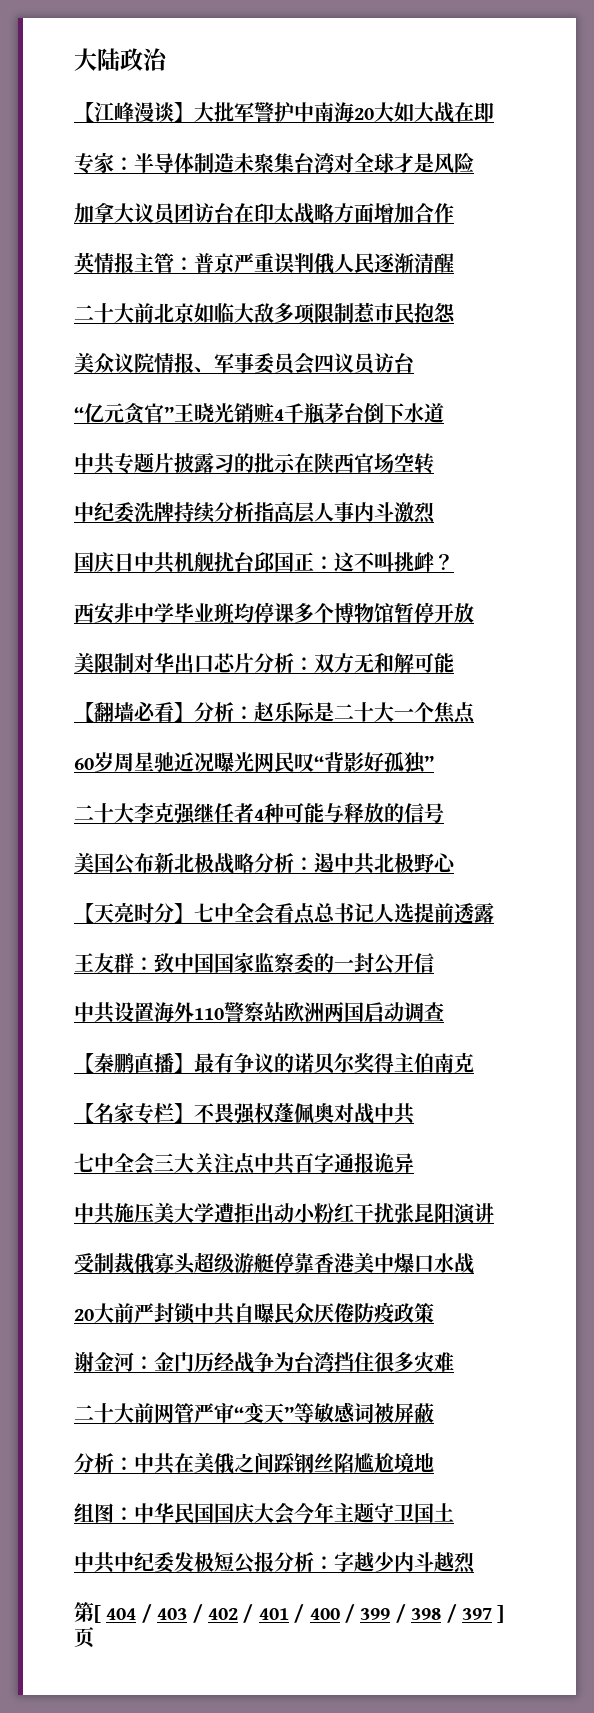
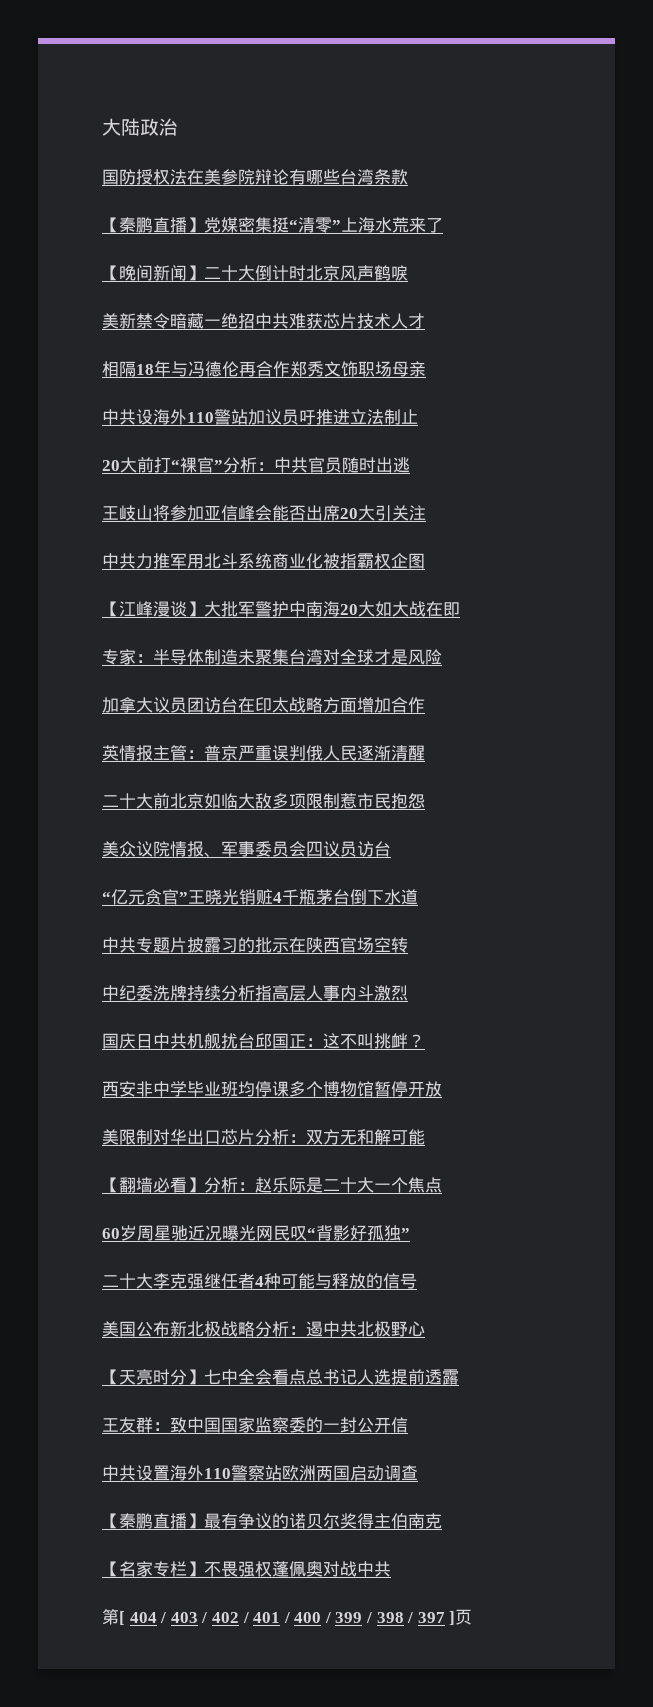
+ 国防授权法在美参院辩论有哪些台湾条款
+ 【秦鹏直播】党媒密集挺“清零”上海水荒来了
+ 【晚间新闻】二十大倒计时北京风声鹤唳
+ 美新禁令暗藏一绝招中共难获芯片技术人才
+ 相隔18年与冯德伦再合作郑秀文饰职场母亲
+ 中共设海外110警站加议员吁推进立法制止
+ 20大前打“裸官”分析：中共官员随时出逃
+ 王岐山将参加亚信峰会能否出席20大引关注
+ 中共力推军用北斗系统商业化被指霸权企图
- 七中全会三大关注点中共百字通报诡异
- 中共施压美大学遭拒出动小粉红干扰张昆阳演讲
- 受制裁俄寡头超级游艇停靠香港美中爆口水战
- 20大前严封锁中共自曝民众厌倦防疫政策
- 谢金河：金门历经战争为台湾挡住很多灾难
- 二十大前网管严审“变天”等敏感词被屏蔽
- 分析：中共在美俄之间踩钢丝陷尴尬境地
- 组图：中华民国国庆大会今年主题守卫国土
- 中共中纪委发极短公报分析：字越少内斗越烈

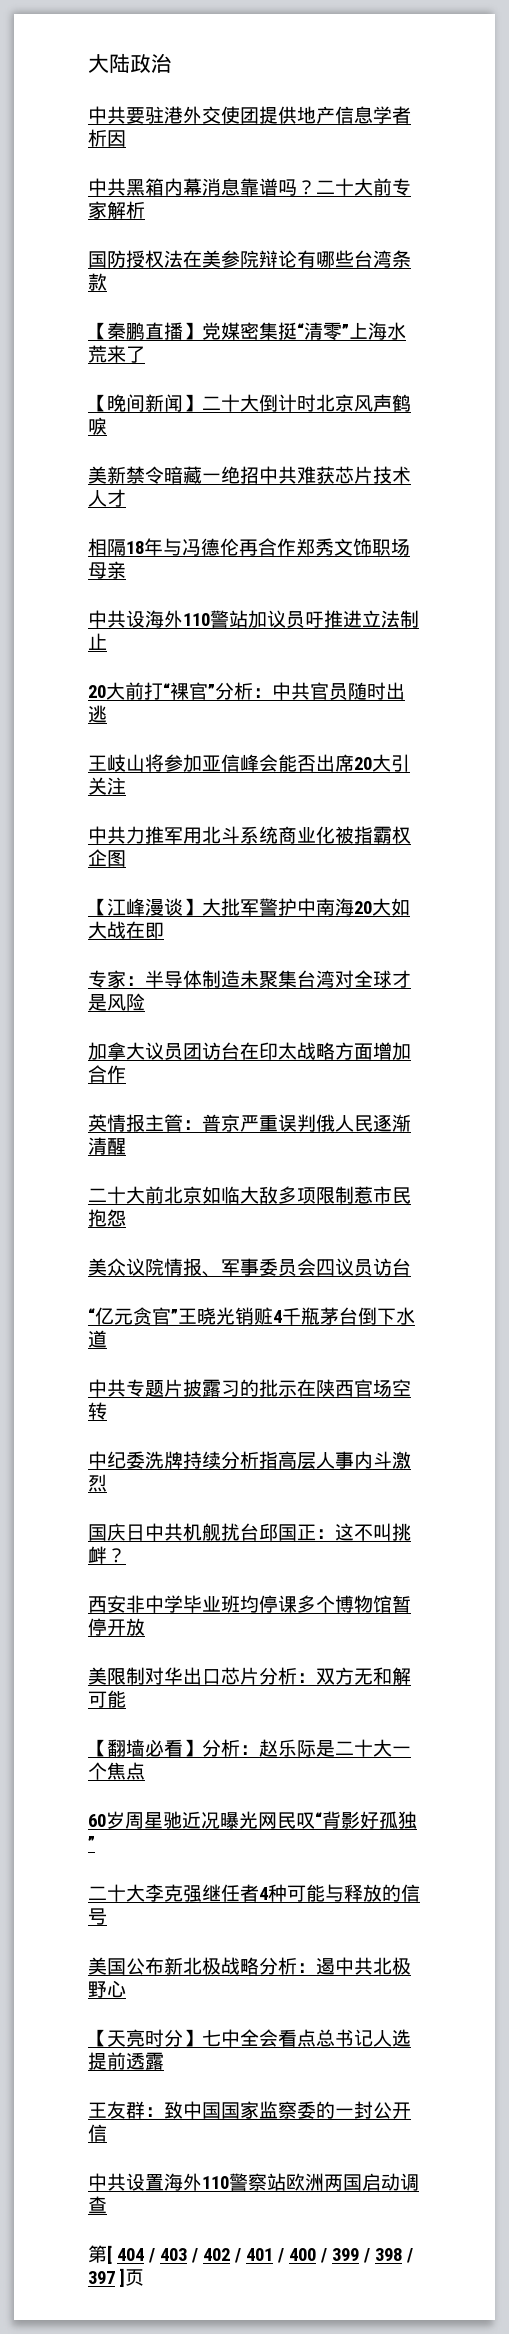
+ 中共要驻港外交使团提供地产信息学者析因
+ 中共黑箱内幕消息靠谱吗？二十大前专家解析
- 【秦鹏直播】最有争议的诺贝尔奖得主伯南克
- 【名家专栏】不畏强权蓬佩奥对战中共

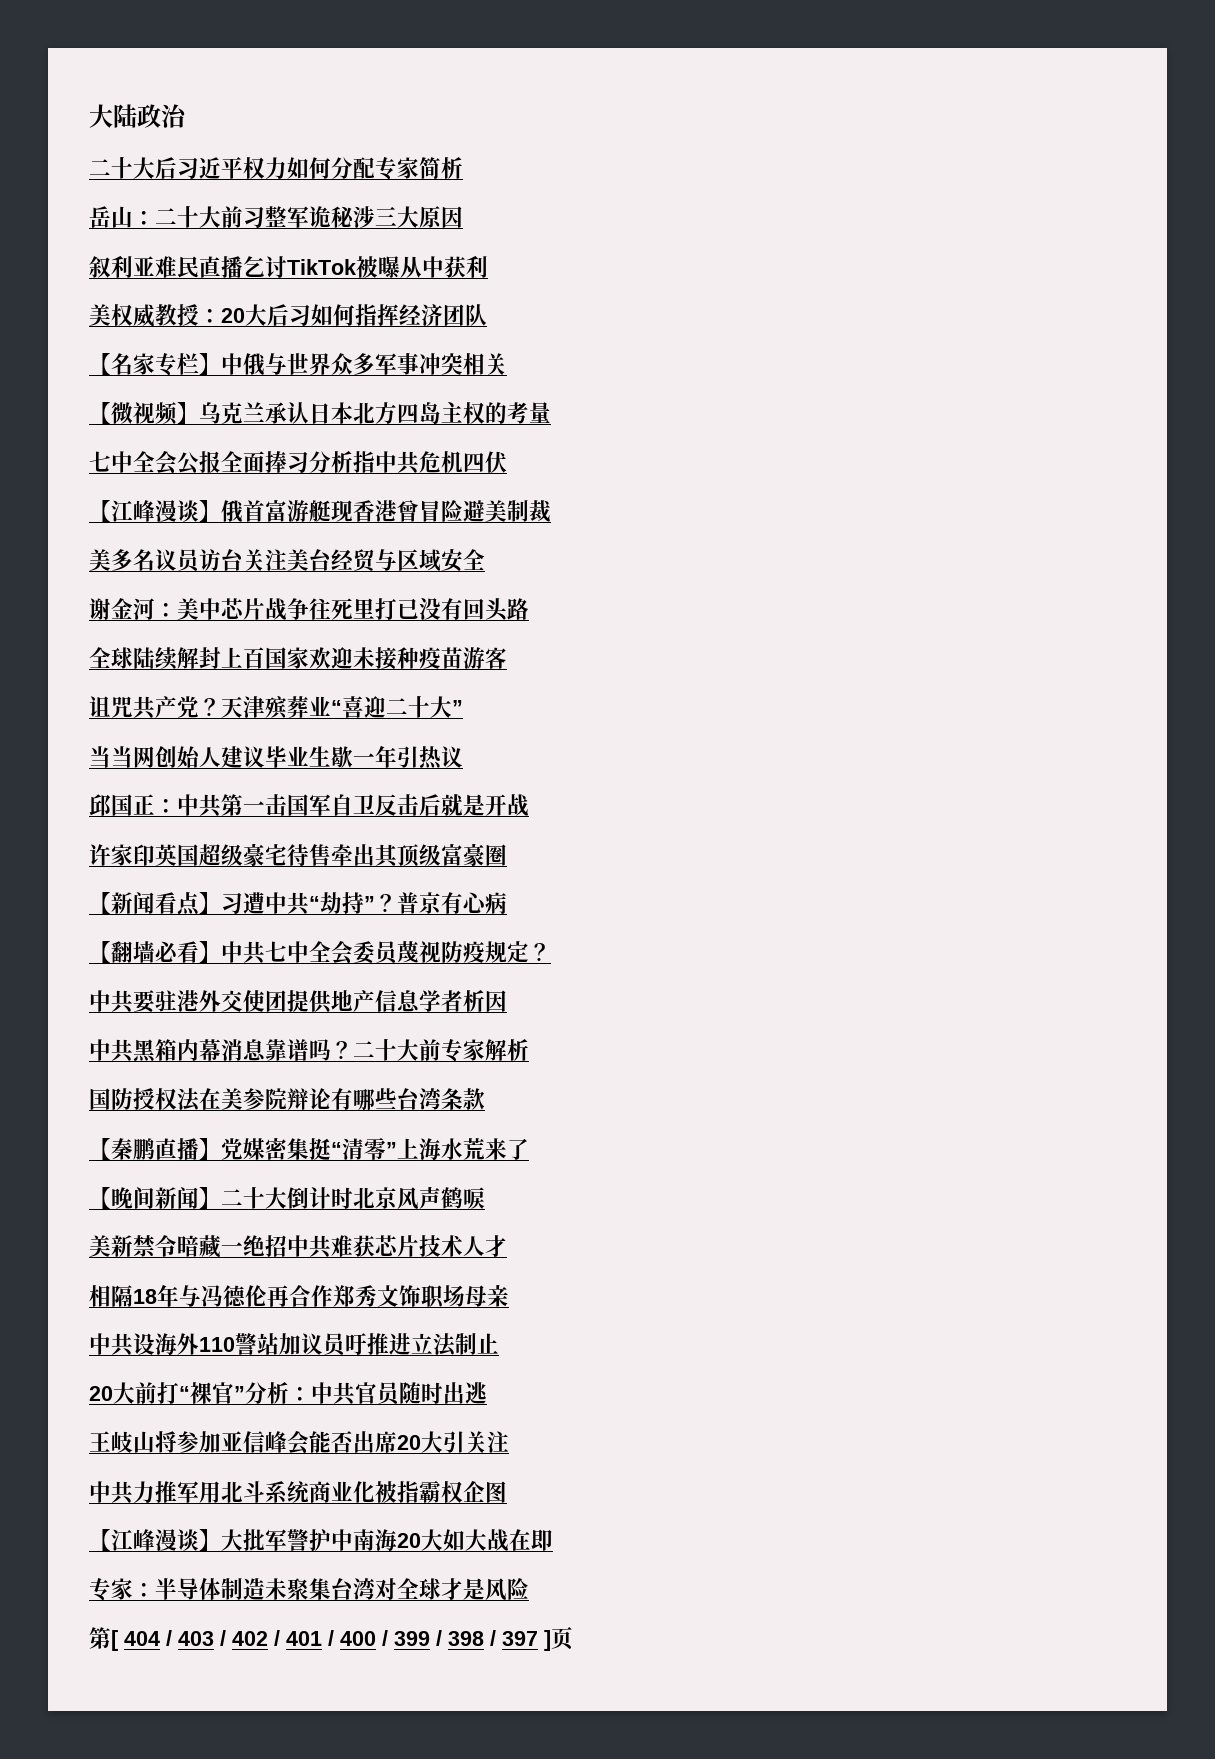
+ 二十大后习近平权力如何分配专家简析
+ 岳山：二十大前习整军诡秘涉三大原因
+ 叙利亚难民直播乞讨TikTok被曝从中获利
+ 美权威教授：20大后习如何指挥经济团队
+ 【名家专栏】中俄与世界众多军事冲突相关
+ 【微视频】乌克兰承认日本北方四岛主权的考量
+ 七中全会公报全面捧习分析指中共危机四伏
+ 【江峰漫谈】俄首富游艇现香港曾冒险避美制裁
+ 美多名议员访台关注美台经贸与区域安全
+ 谢金河：美中芯片战争往死里打已没有回头路
+ 全球陆续解封上百国家欢迎未接种疫苗游客
+ 诅咒共产党？天津殡葬业“喜迎二十大”
+ 当当网创始人建议毕业生歇一年引热议
+ 邱国正：中共第一击国军自卫反击后就是开战
+ 许家印英国超级豪宅待售牵出其顶级富豪圈
+ 【新闻看点】习遭中共“劫持”？普京有心病
+ 【翻墙必看】中共七中全会委员蔑视防疫规定？
- 加拿大议员团访台在印太战略方面增加合作
- 英情报主管：普京严重误判俄人民逐渐清醒
- 二十大前北京如临大敌多项限制惹市民抱怨
- 美众议院情报、军事委员会四议员访台
- “亿元贪官”王晓光销赃4千瓶茅台倒下水道
- 中共专题片披露习的批示在陕西官场空转
- 中纪委洗牌持续分析指高层人事内斗激烈
- 国庆日中共机舰扰台邱国正：这不叫挑衅？
- 西安非中学毕业班均停课多个博物馆暂停开放
- 美限制对华出口芯片分析：双方无和解可能
- 【翻墙必看】分析：赵乐际是二十大一个焦点
- 60岁周星驰近况曝光网民叹“背影好孤独”
- 二十大李克强继任者4种可能与释放的信号
- 美国公布新北极战略分析：遏中共北极野心
- 【天亮时分】七中全会看点总书记人选提前透露
- 王友群：致中国国家监察委的一封公开信
- 中共设置海外110警察站欧洲两国启动调查

